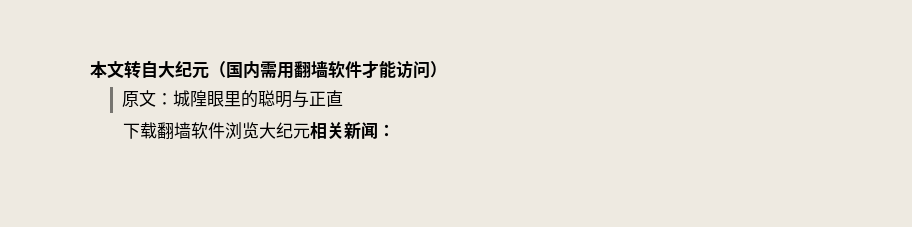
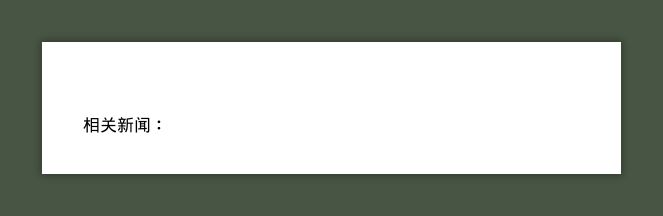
- 本文转自大纪元（国内需用翻墙软件才能访问）
- 原文：城隍眼里的聪明与正直
- 下载翻墙软件浏览大纪元相关新闻：
+ 相关新闻：

